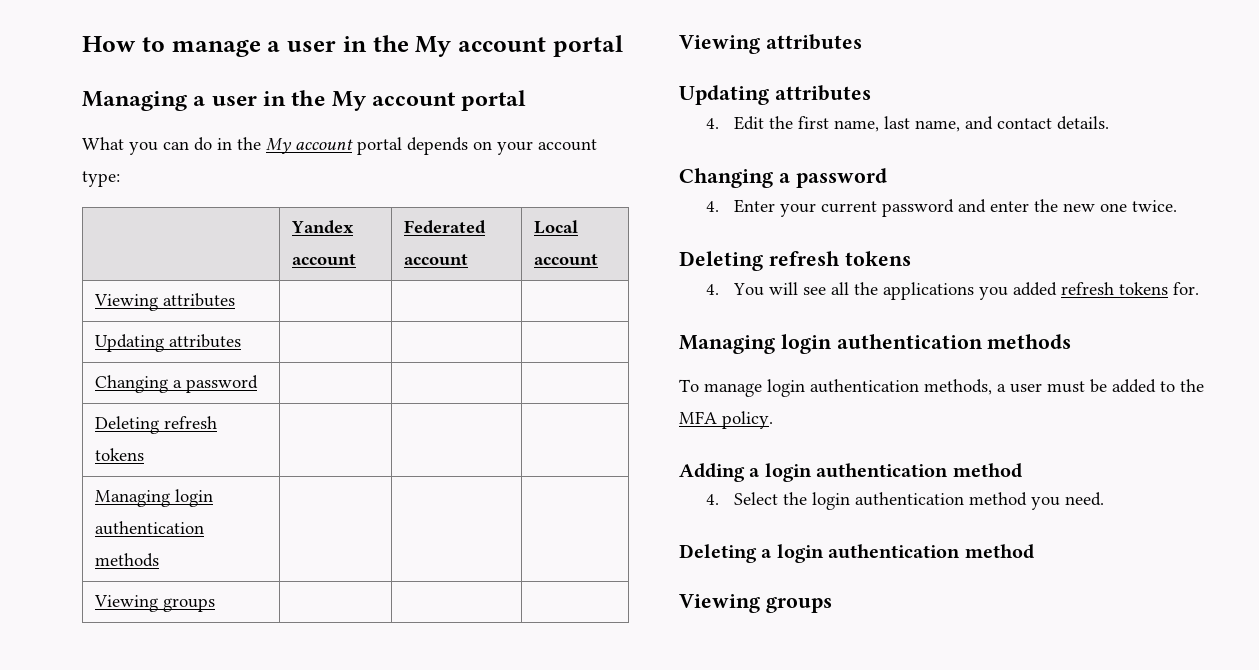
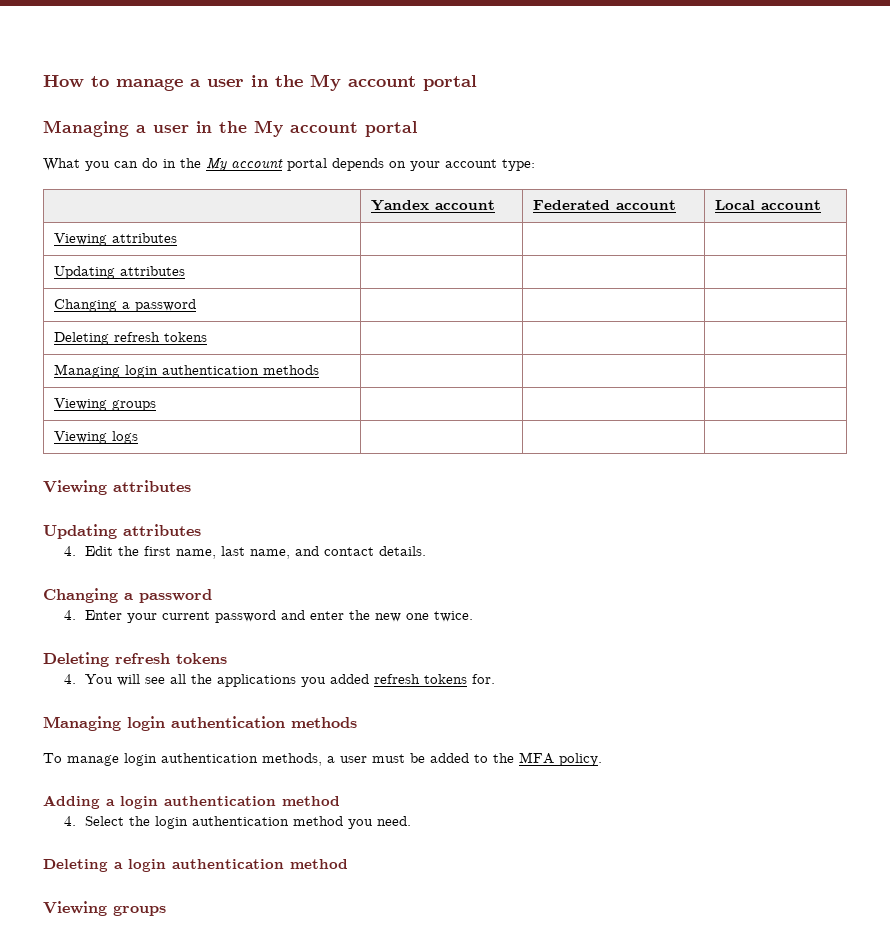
+ Viewing logs | | |

